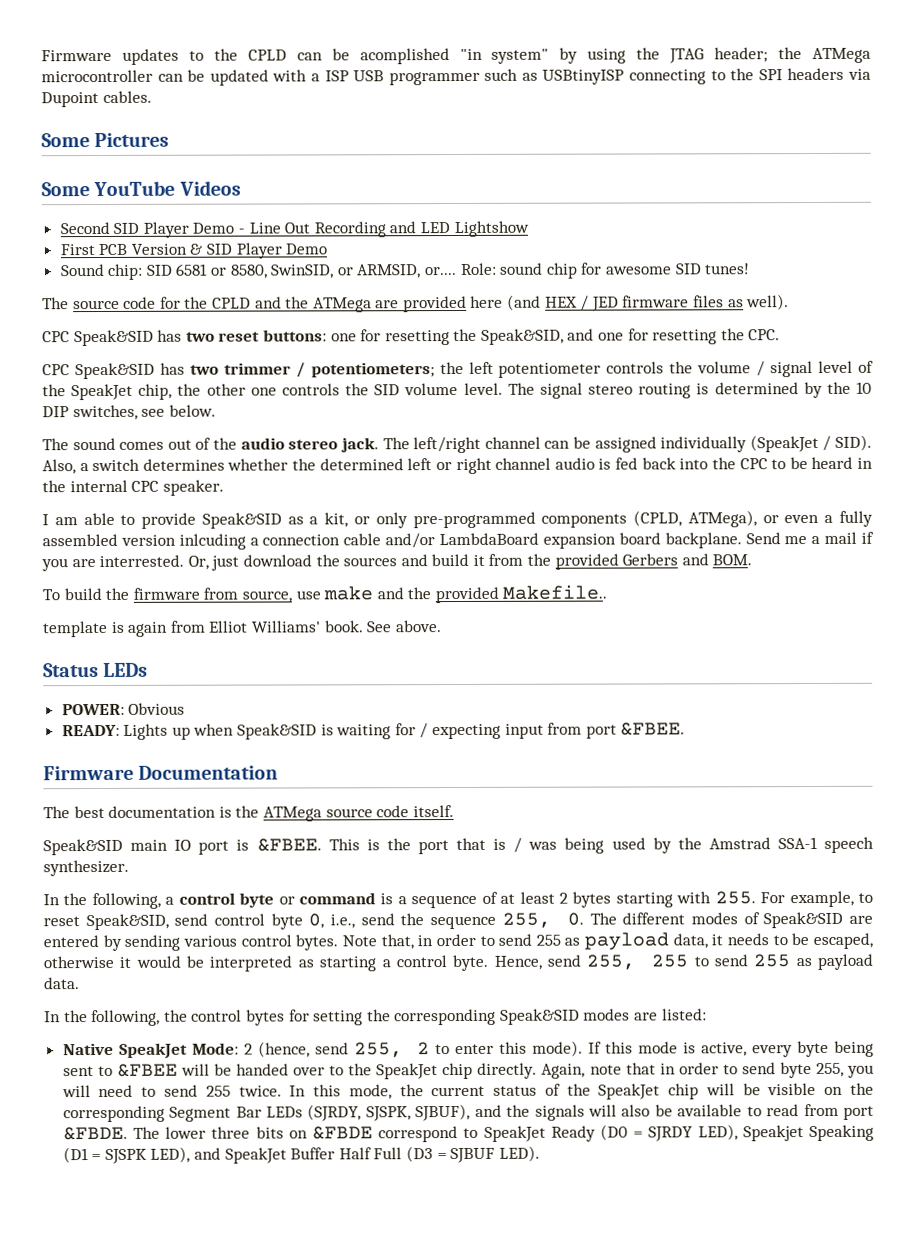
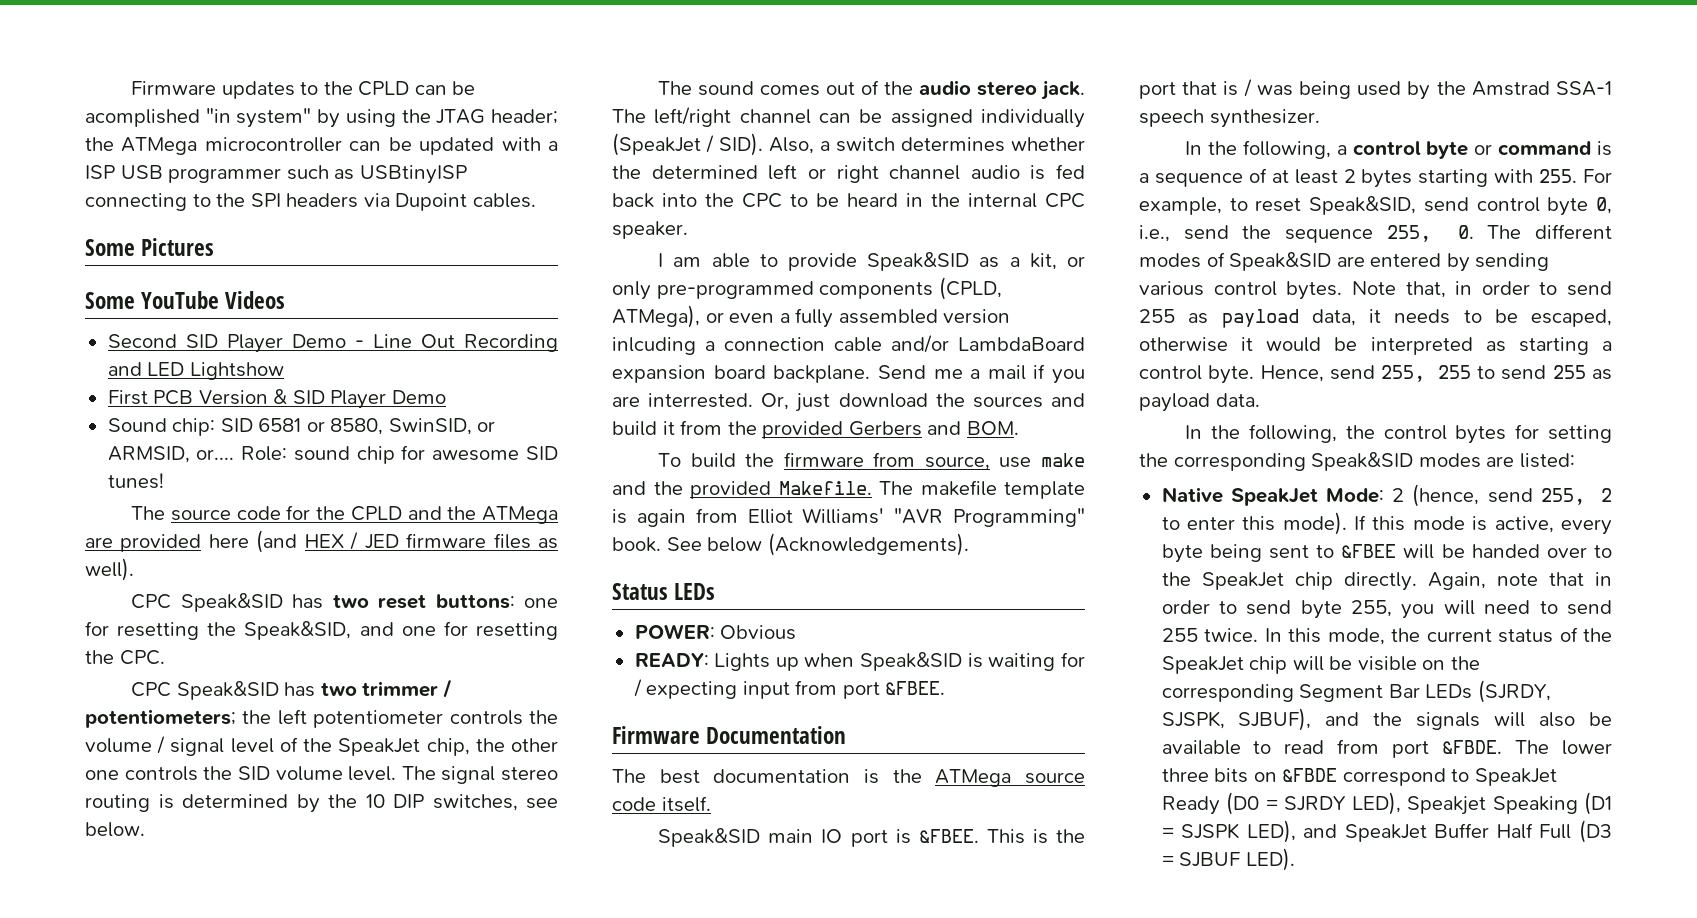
- To build the firmware from source, use make and the provided Makefile..
- template is again from Elliot Williams' book. See above.
+ To build the firmware from source, use make and the provided Makefile. The makefile template is again from Elliot Williams' "AVR Programming" book. See below (Acknowledgements).

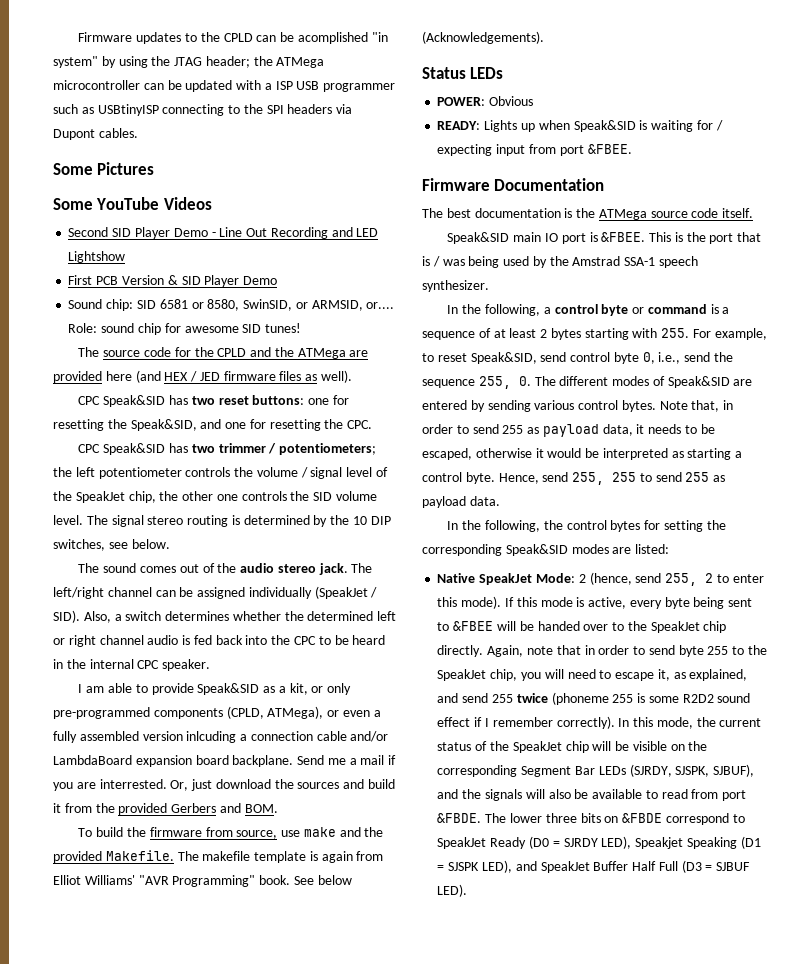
- Firmware updates to the CPLD can be acomplished "in system" by using the JTAG header; the ATMega microcontroller can be updated with a ISP USB programmer such as USBtinyISP connecting to the SPI headers via Dupoint cables.
+ Firmware updates to the CPLD can be acomplished "in system" by using the JTAG header; the ATMega microcontroller can be updated with a ISP USB programmer such as USBtinyISP connecting to the SPI headers via Dupont cables.
- Again, note that in order to send byte 255, you will need to send 255 twice.
+ Again, note that in order to send byte 255 to the SpeakJet chip, you will need to escape it, as explained, and send 255 twice (phoneme 255 is some R2D2 sound effect if I remember correctly).

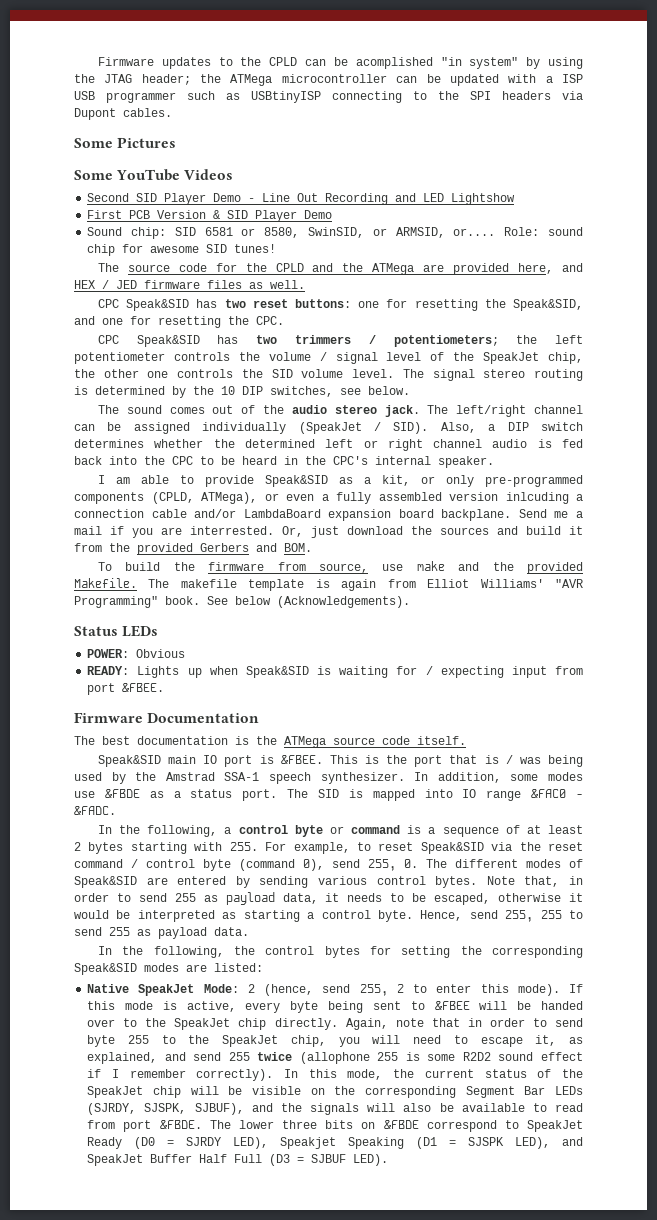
- The source code for the CPLD and the ATMega are provided here (and HEX / JED firmware files as well).
+ The source code for the CPLD and the ATMega are provided here, and HEX / JED firmware files as well.
- CPC Speak&SID has two trimmer / potentiometers; the left potentiometer controls the volume / signal level of the SpeakJet chip, the other one controls the SID volume level.
+ CPC Speak&SID has two trimmers / potentiometers; the left potentiometer controls the volume / signal level of the SpeakJet chip, the other one controls the SID volume level.
- Also, a switch determines whether the determined left or right channel audio is fed back into the CPC to be heard in the internal CPC speaker.
+ Also, a DIP switch determines whether the determined left or right channel audio is fed back into the CPC to be heard in the CPC's internal speaker.
+ In addition, some modes use &FBDE as a status port. The SID is mapped into IO range &FAC0 - &FADC.
- In the following, a control byte or command is a sequence of at least 2 bytes starting with 255. For example, to reset Speak&SID, send control byte 0, i.e., send the sequence 255, 0. The different modes of Speak&SID are entered by sending various control bytes.
+ In the following, a control byte or command is a sequence of at least 2 bytes starting with 255. For example, to reset Speak&SID via the reset command / control byte (command 0), send 255, 0. The different modes of Speak&SID are entered by sending various control bytes.
- Again, note that in order to send byte 255 to the SpeakJet chip, you will need to escape it, as explained, and send 255 twice (phoneme 255 is some R2D2 sound effect if I remember correctly).
+ Again, note that in order to send byte 255 to the SpeakJet chip, you will need to escape it, as explained, and send 255 twice (allophone 255 is some R2D2 sound effect if I remember correctly).

